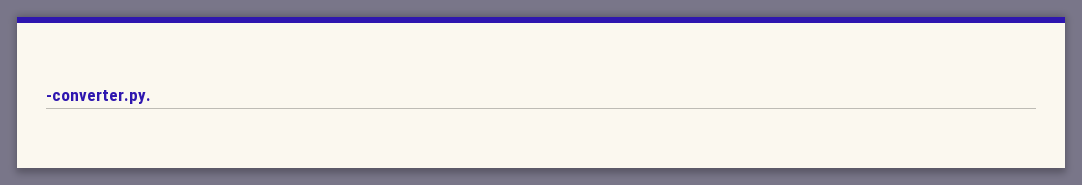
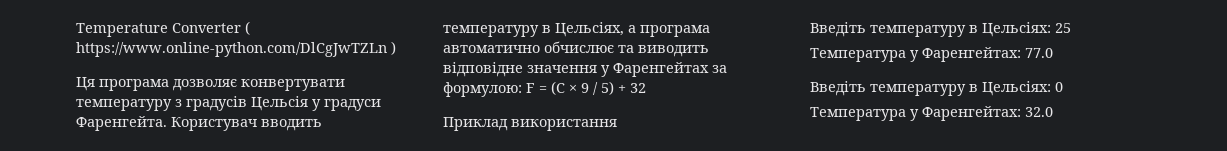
- -converter.py.
+ Temperature Converter ( https://www.online-python.com/DlCgJwTZLn )
+ Ця програма дозволяє конвертувати температуру з градусів Цельсія у градуси Фаренгейта. Користувач вводить температуру в Цельсіях, а програма автоматично обчислює та виводить відповідне значення у Фаренгейтах за формулою: F = (C × 9 / 5) + 32
+ Приклад використання
+ Введіть температуру в Цельсіях: 25
+ Температура у Фаренгейтах: 77.0
+ Введіть температуру в Цельсіях: 0
+ Температура у Фаренгейтах: 32.0

